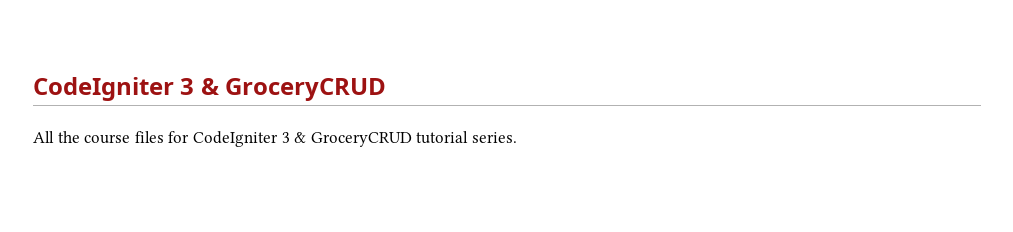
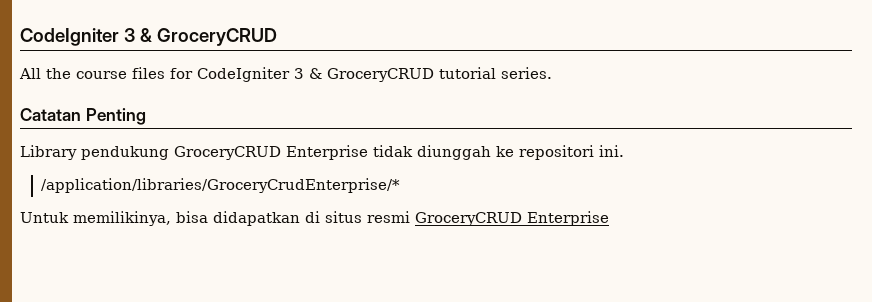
+ Catatan Penting
+ Library pendukung GroceryCRUD Enterprise tidak diunggah ke repositori ini.
+ /application/libraries/GroceryCrudEnterprise/*
+ Untuk memilikinya, bisa didapatkan di situs resmi GroceryCRUD Enterprise

